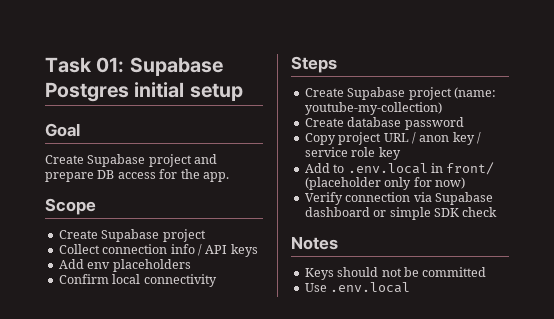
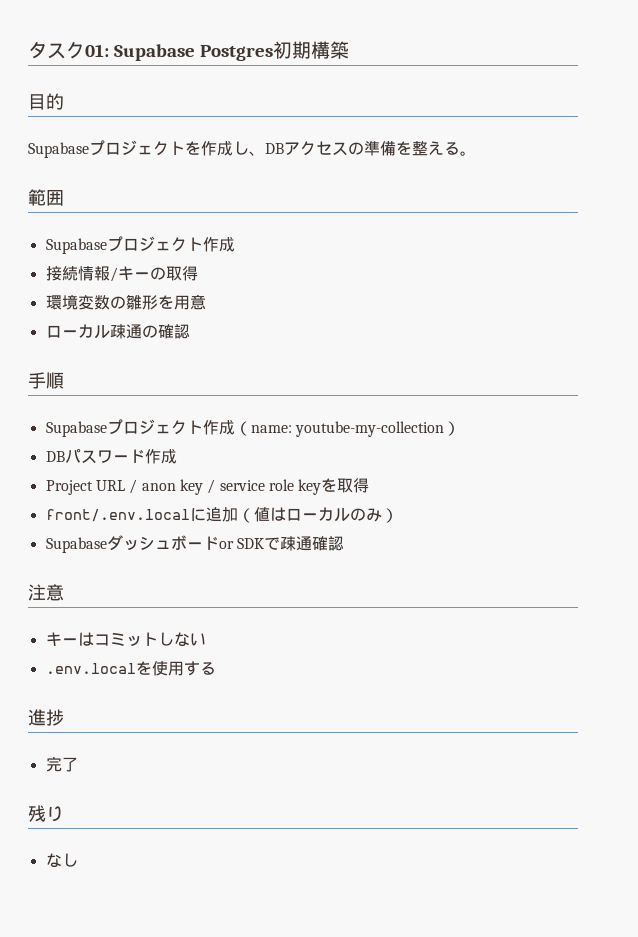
- Task 01: Supabase Postgres initial setup
- Goal
- Create Supabase project and prepare DB access for the app.
- Scope
- Create Supabase project
- Collect connection info / API keys
- Add env placeholders
- Confirm local connectivity
- Steps
- Create Supabase project (name: youtube-my-collection)
- Create database password
- Copy project URL / anon key / service role key
- Add to .env.local in front/ (placeholder only for now)
- Verify connection via Supabase dashboard or simple SDK check
- Notes
- Keys should not be committed
- Use .env.local
+ タスク01: Supabase Postgres初期構築
+ 目的
+ Supabaseプロジェクトを作成し、DBアクセスの準備を整える。
+ 範囲
+ Supabaseプロジェクト作成
+ 接続情報/キーの取得
+ 環境変数の雛形を用意
+ ローカル疎通の確認
+ 手順
+ Supabaseプロジェクト作成（name: youtube-my-collection）
+ DBパスワード作成
+ Project URL / anon key / service role keyを取得
+ front/.env.localに追加（値はローカルのみ）
+ Supabaseダッシュボードor SDKで疎通確認
+ 注意
+ キーはコミットしない
+ .env.localを使用する
+ 進捗
+ 完了
+ 残り
+ なし

